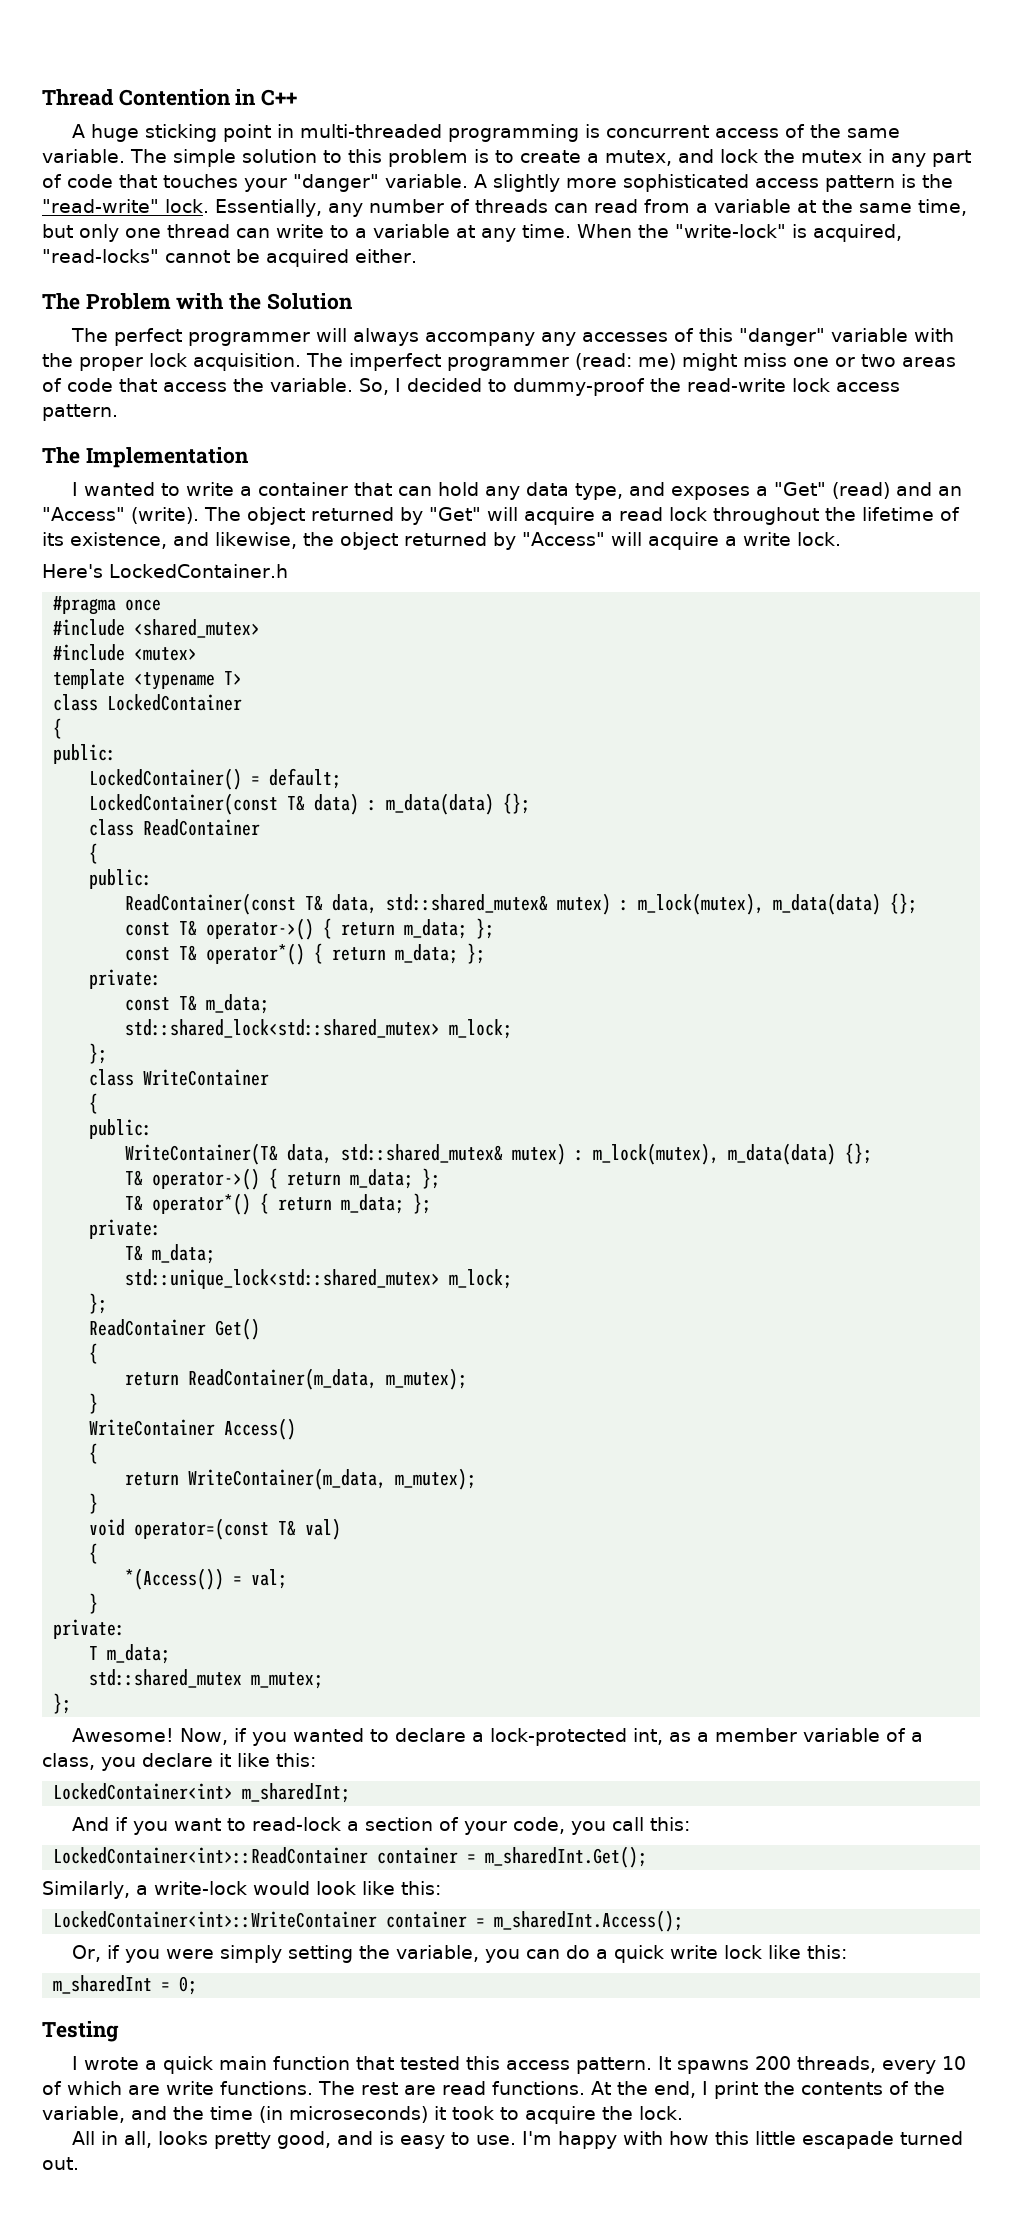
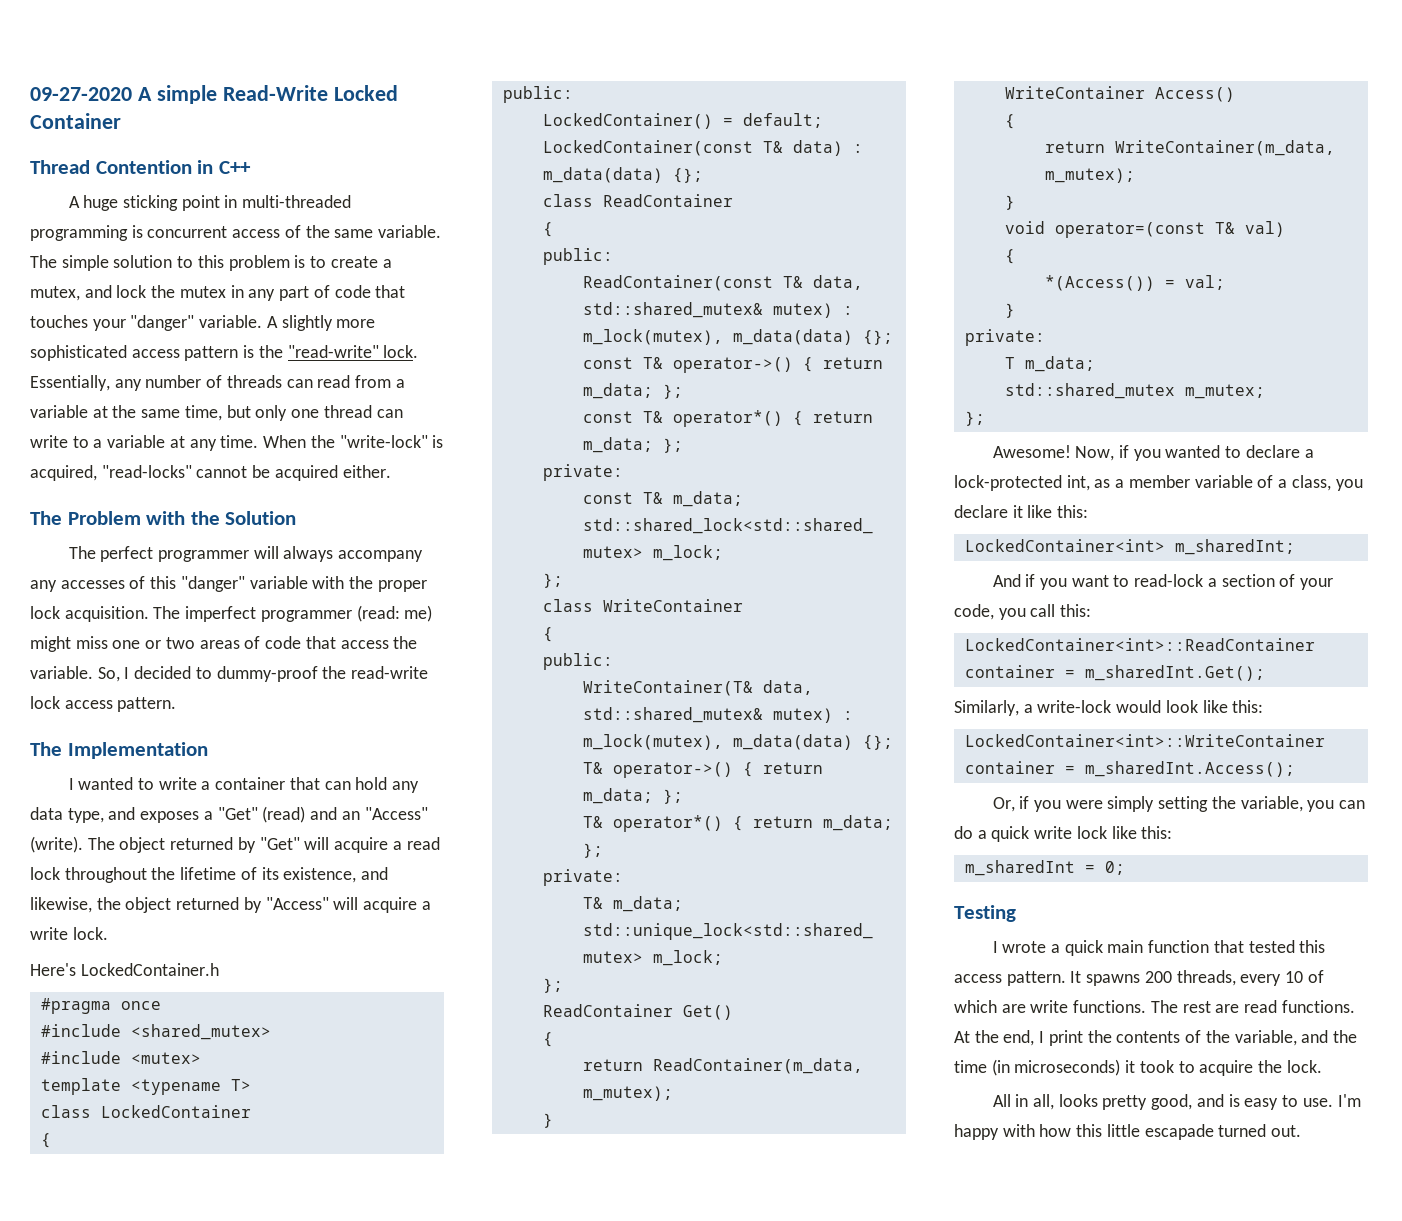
+ 09-27-2020 A simple Read-Write Locked Container

